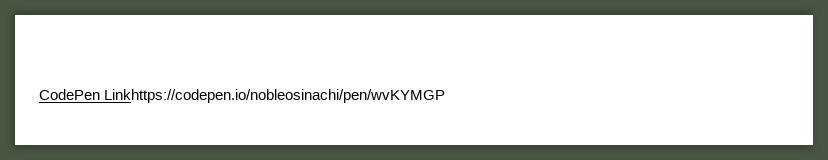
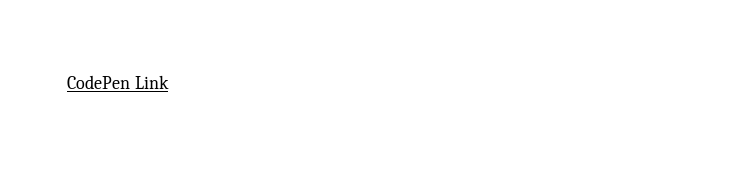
- CodePen Linkhttps://codepen.io/nobleosinachi/pen/wvKYMGP
+ CodePen Link

